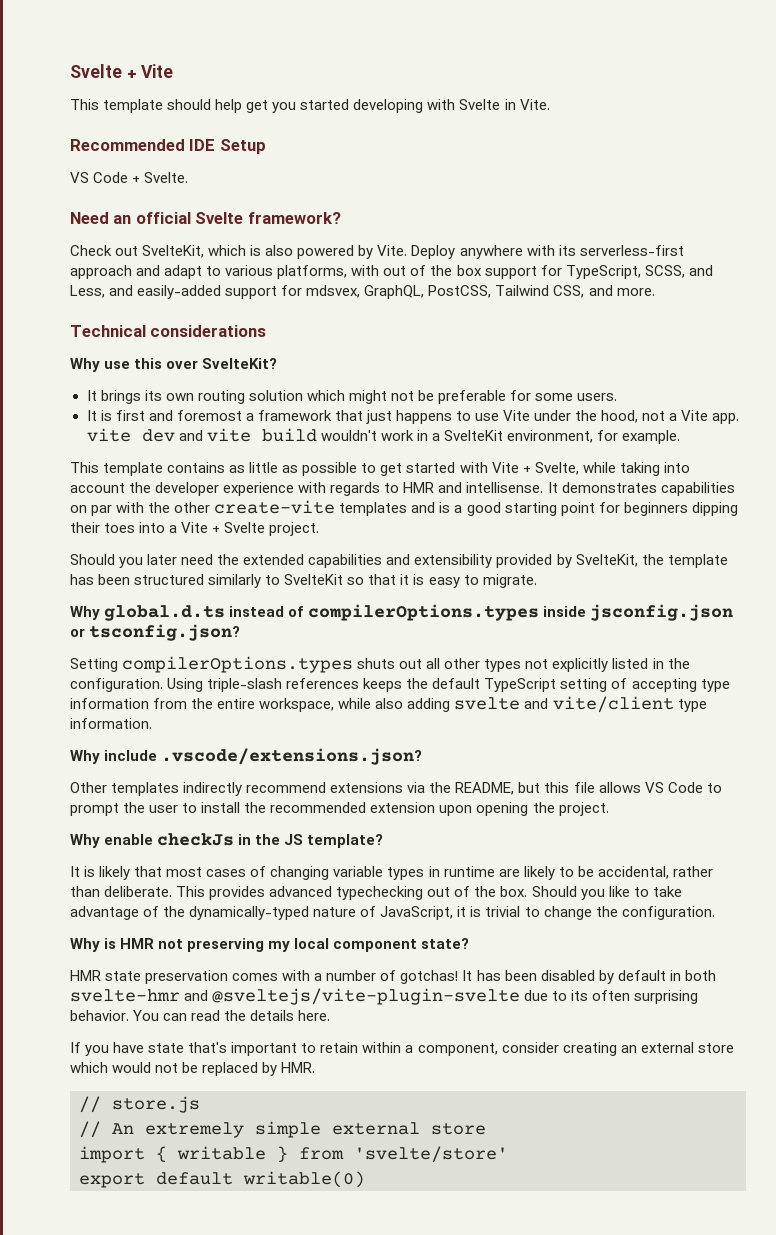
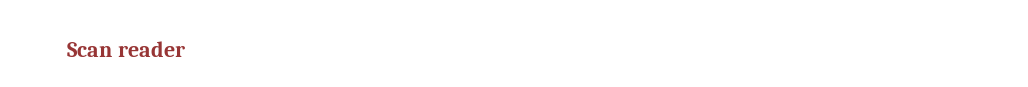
- Svelte + Vite
- This template should help get you started developing with Svelte in Vite.
- Recommended IDE Setup
- VS Code + Svelte.
- Need an official Svelte framework?
- Check out SvelteKit, which is also powered by Vite. Deploy anywhere with its serverless-first approach and adapt to various platforms, with out of the box support for TypeScript, SCSS, and Less, and easily-added support for mdsvex, GraphQL, PostCSS, Tailwind CSS, and more.
- Technical considerations
- Why use this over SvelteKit?
- It brings its own routing solution which might not be preferable for some users.
- It is first and foremost a framework that just happens to use Vite under the hood, not a Vite app. vite dev and vite build wouldn't work in a SvelteKit environment, for example.
- This template contains as little as possible to get started with Vite + Svelte, while taking into account the developer experience with regards to HMR and intellisense. It demonstrates capabilities on par with the other create-vite templates and is a good starting point for beginners dipping their toes into a Vite + Svelte project.
- Should you later need the extended capabilities and extensibility provided by SvelteKit, the template has been structured similarly to SvelteKit so that it is easy to migrate.
- Why global.d.ts instead of compilerOptions.types inside jsconfig.json or tsconfig.json?
- Setting compilerOptions.types shuts out all other types not explicitly listed in the configuration. Using triple-slash references keeps the default TypeScript setting of accepting type information from the entire workspace, while also adding svelte and vite/client type information.
- Why include .vscode/extensions.json?
- Other templates indirectly recommend extensions via the README, but this file allows VS Code to prompt the user to install the recommended extension upon opening the project.
- Why enable checkJs in the JS template?
- It is likely that most cases of changing variable types in runtime are likely to be accidental, rather than deliberate. This provides advanced typechecking out of the box. Should you like to take advantage of the dynamically-typed nature of JavaScript, it is trivial to change the configuration.
- Why is HMR not preserving my local component state?
- HMR state preservation comes with a number of gotchas! It has been disabled by default in both svelte-hmr and @sveltejs/vite-plugin-svelte due to its often surprising behavior. You can read the details here.
- If you have state that's important to retain within a component, consider creating an external store which would not be replaced by HMR.
- // store.js
- // An extremely simple external store
- import { writable } from 'svelte/store'
- export default writable(0)
+ Scan reader

